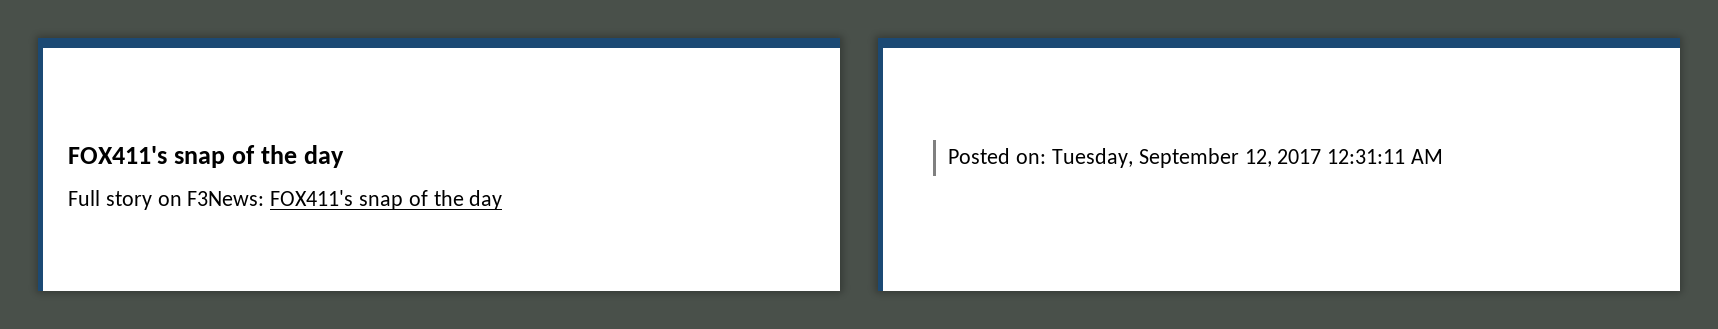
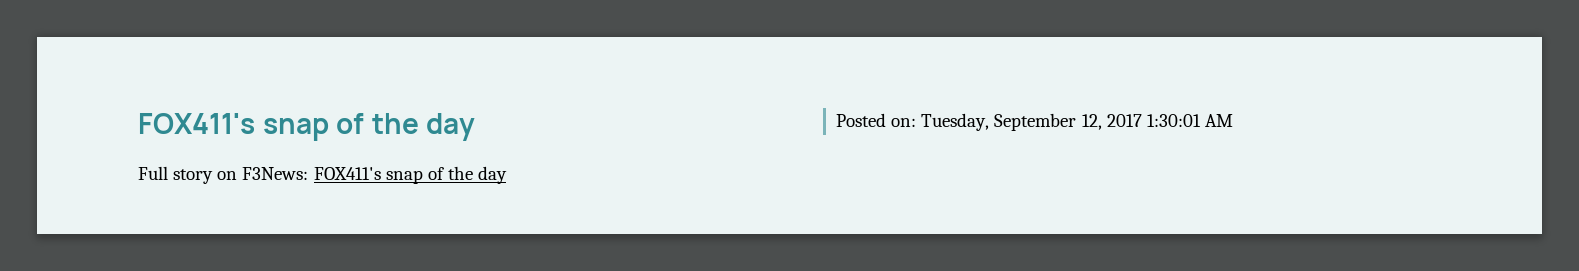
- Posted on: Tuesday, September 12, 2017 12:31:11 AM
+ Posted on: Tuesday, September 12, 2017 1:30:01 AM

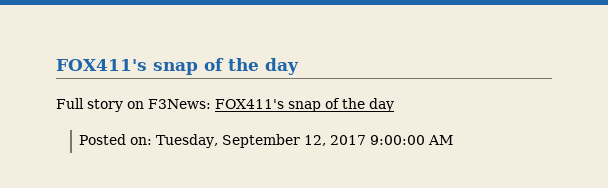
- Posted on: Tuesday, September 12, 2017 1:30:01 AM
+ Posted on: Tuesday, September 12, 2017 9:00:00 AM

